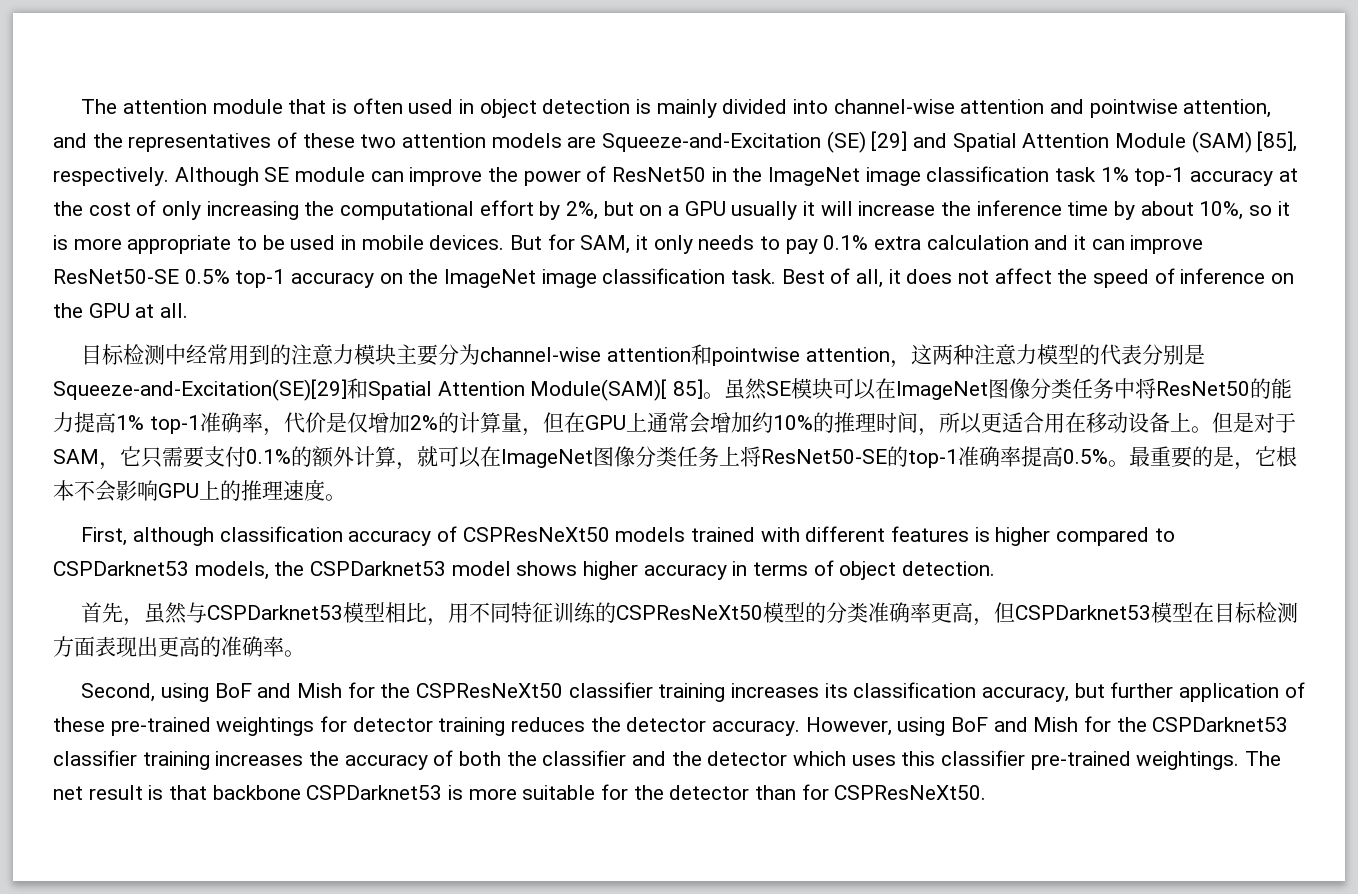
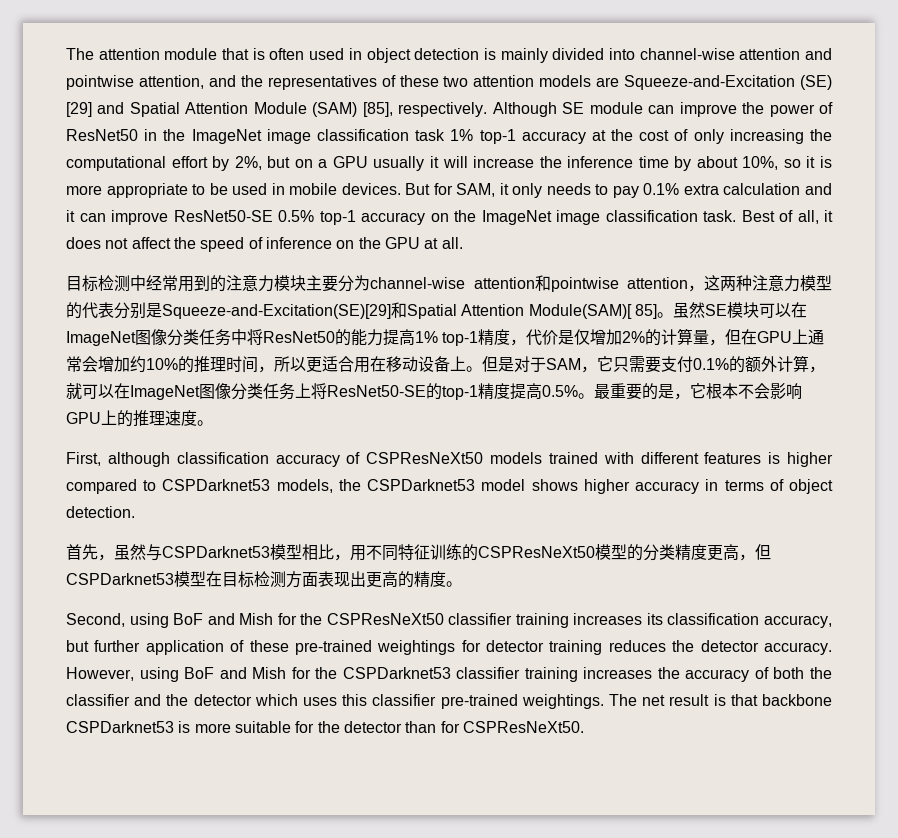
- 虽然SE模块可以在ImageNet图像分类任务中将ResNet50的能力提高1% top-1准确率，代价是仅增加2%的计算量，但在GPU上通常会增加约10%的推理时间，所以更适合用在移动设备上。
+ 虽然SE模块可以在ImageNet图像分类任务中将ResNet50的能力提高1% top-1精度，代价是仅增加2%的计算量，但在GPU上通常会增加约10%的推理时间，所以更适合用在移动设备上。
- 但是对于SAM，它只需要支付0.1%的额外计算，就可以在ImageNet图像分类任务上将ResNet50-SE的top-1准确率提高0.5%。
+ 但是对于SAM，它只需要支付0.1%的额外计算，就可以在ImageNet图像分类任务上将ResNet50-SE的top-1精度提高0.5%。
- 首先，虽然与CSPDarknet53模型相比，用不同特征训练的CSPResNeXt50模型的分类准确率更高，但CSPDarknet53模型在目标检测方面表现出更高的准确率。
+ 首先，虽然与CSPDarknet53模型相比，用不同特征训练的CSPResNeXt50模型的分类精度更高，但CSPDarknet53模型在目标检测方面表现出更高的精度。

